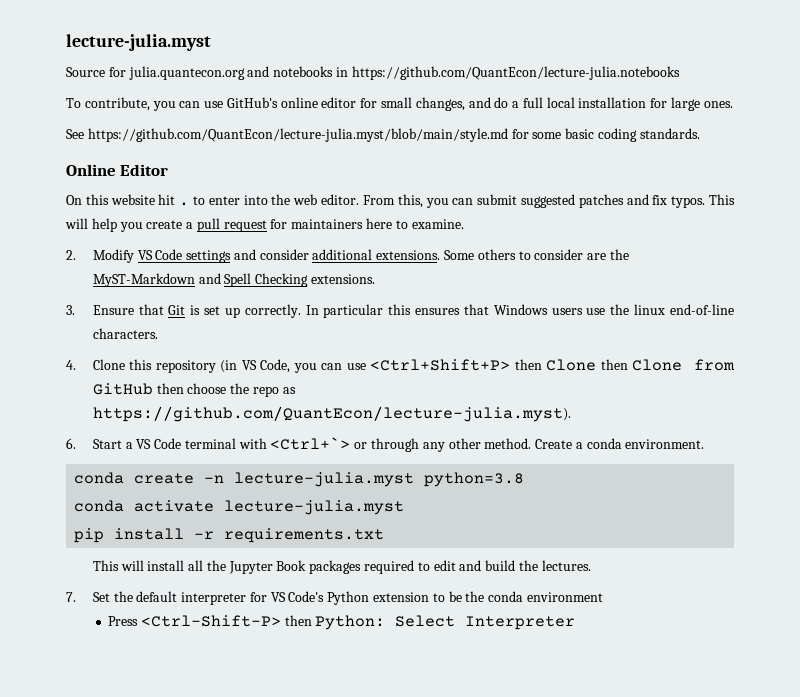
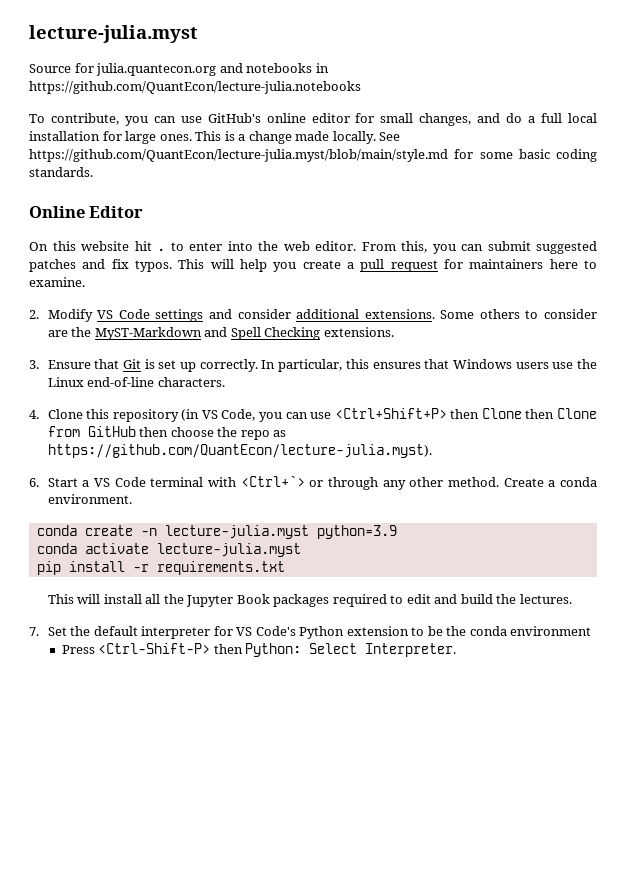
- To contribute, you can use GitHub's online editor for small changes, and do a full local installation for large ones.
- See https://github.com/QuantEcon/lecture-julia.myst/blob/main/style.md for some basic coding standards.
+ To contribute, you can use GitHub's online editor for small changes, and do a full local installation for large ones. This is a change made locally. See https://github.com/QuantEcon/lecture-julia.myst/blob/main/style.md for some basic coding standards.
- In particular this ensures that Windows users use the linux end-of-line characters.
+ In particular, this ensures that Windows users use the Linux end-of-line characters.
- conda create -n lecture-julia.myst python=3.8
+ conda create -n lecture-julia.myst python=3.9
- Press <Ctrl-Shift-P> then Python: Select Interpreter
+ Press <Ctrl-Shift-P> then Python: Select Interpreter.

